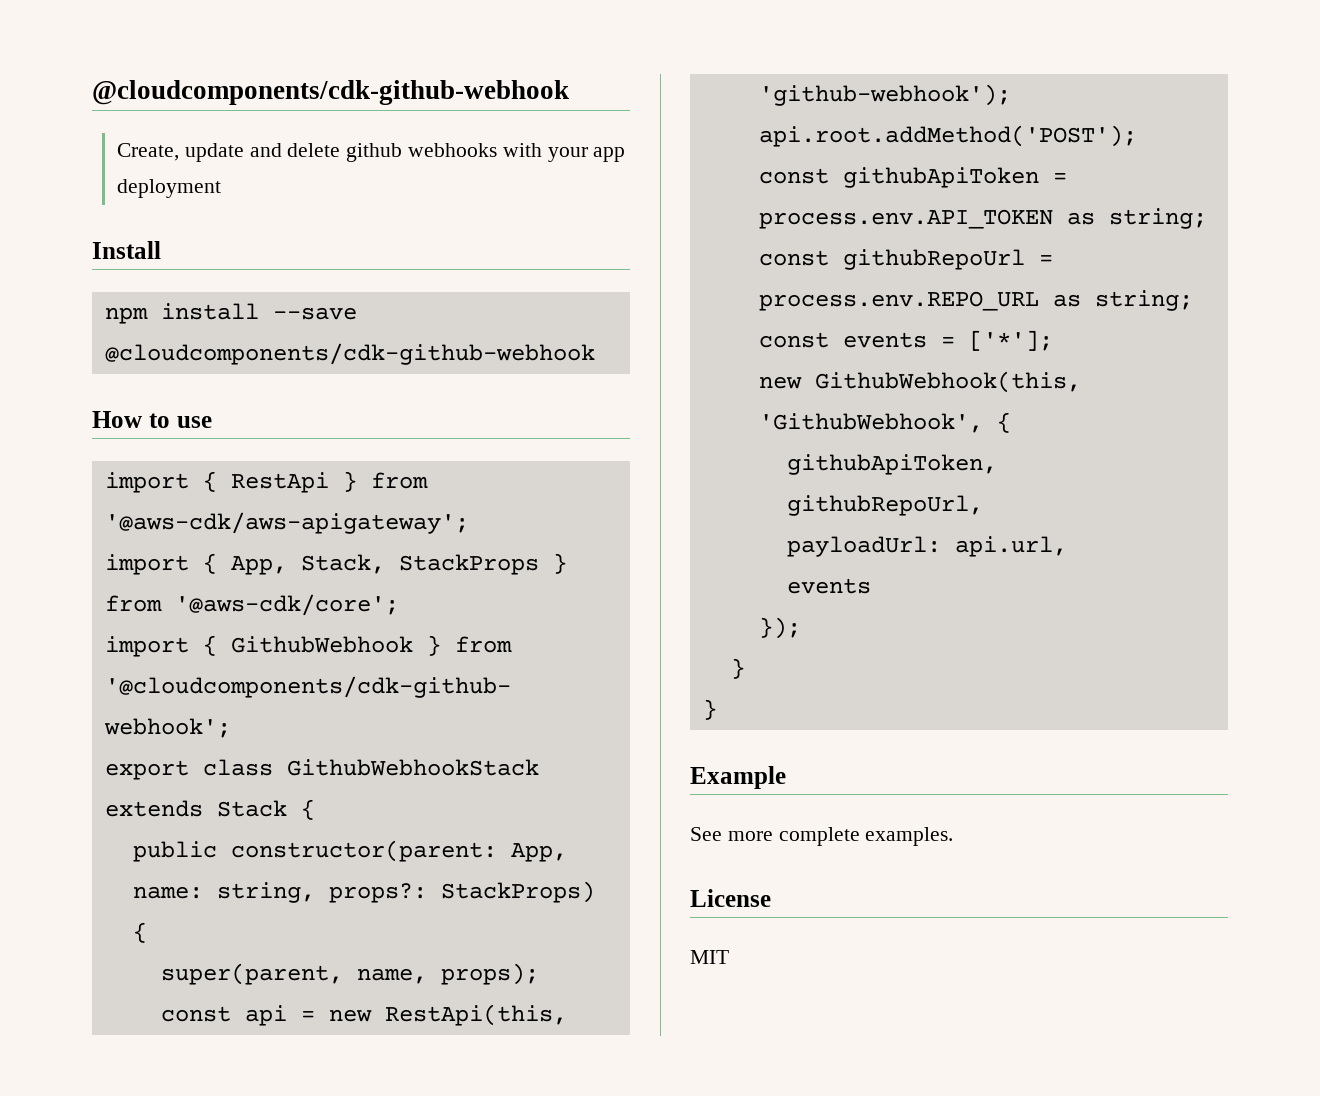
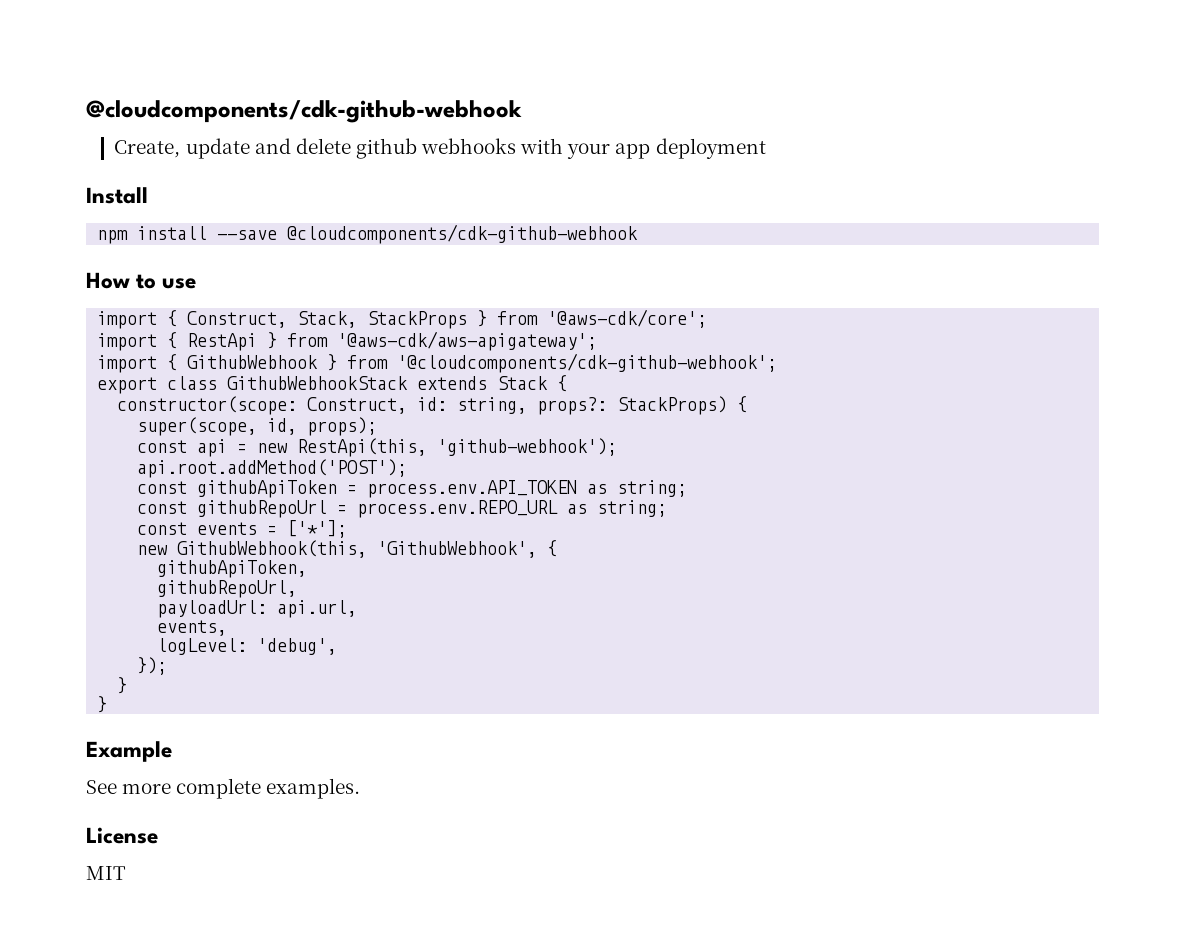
- import { RestApi } from '@aws-cdk/aws-apigateway';
- import { App, Stack, StackProps } from '@aws-cdk/core';
+ import { Construct, Stack, StackProps } from '@aws-cdk/core';
+ import { RestApi } from '@aws-cdk/aws-apigateway';
- public constructor(parent: App, name: string, props?: StackProps) {
+ constructor(scope: Construct, id: string, props?: StackProps) {
- super(parent, name, props);
+ super(scope, id, props);
  payloadUrl: api.url,
- events
+ events,
+ logLevel: 'debug',

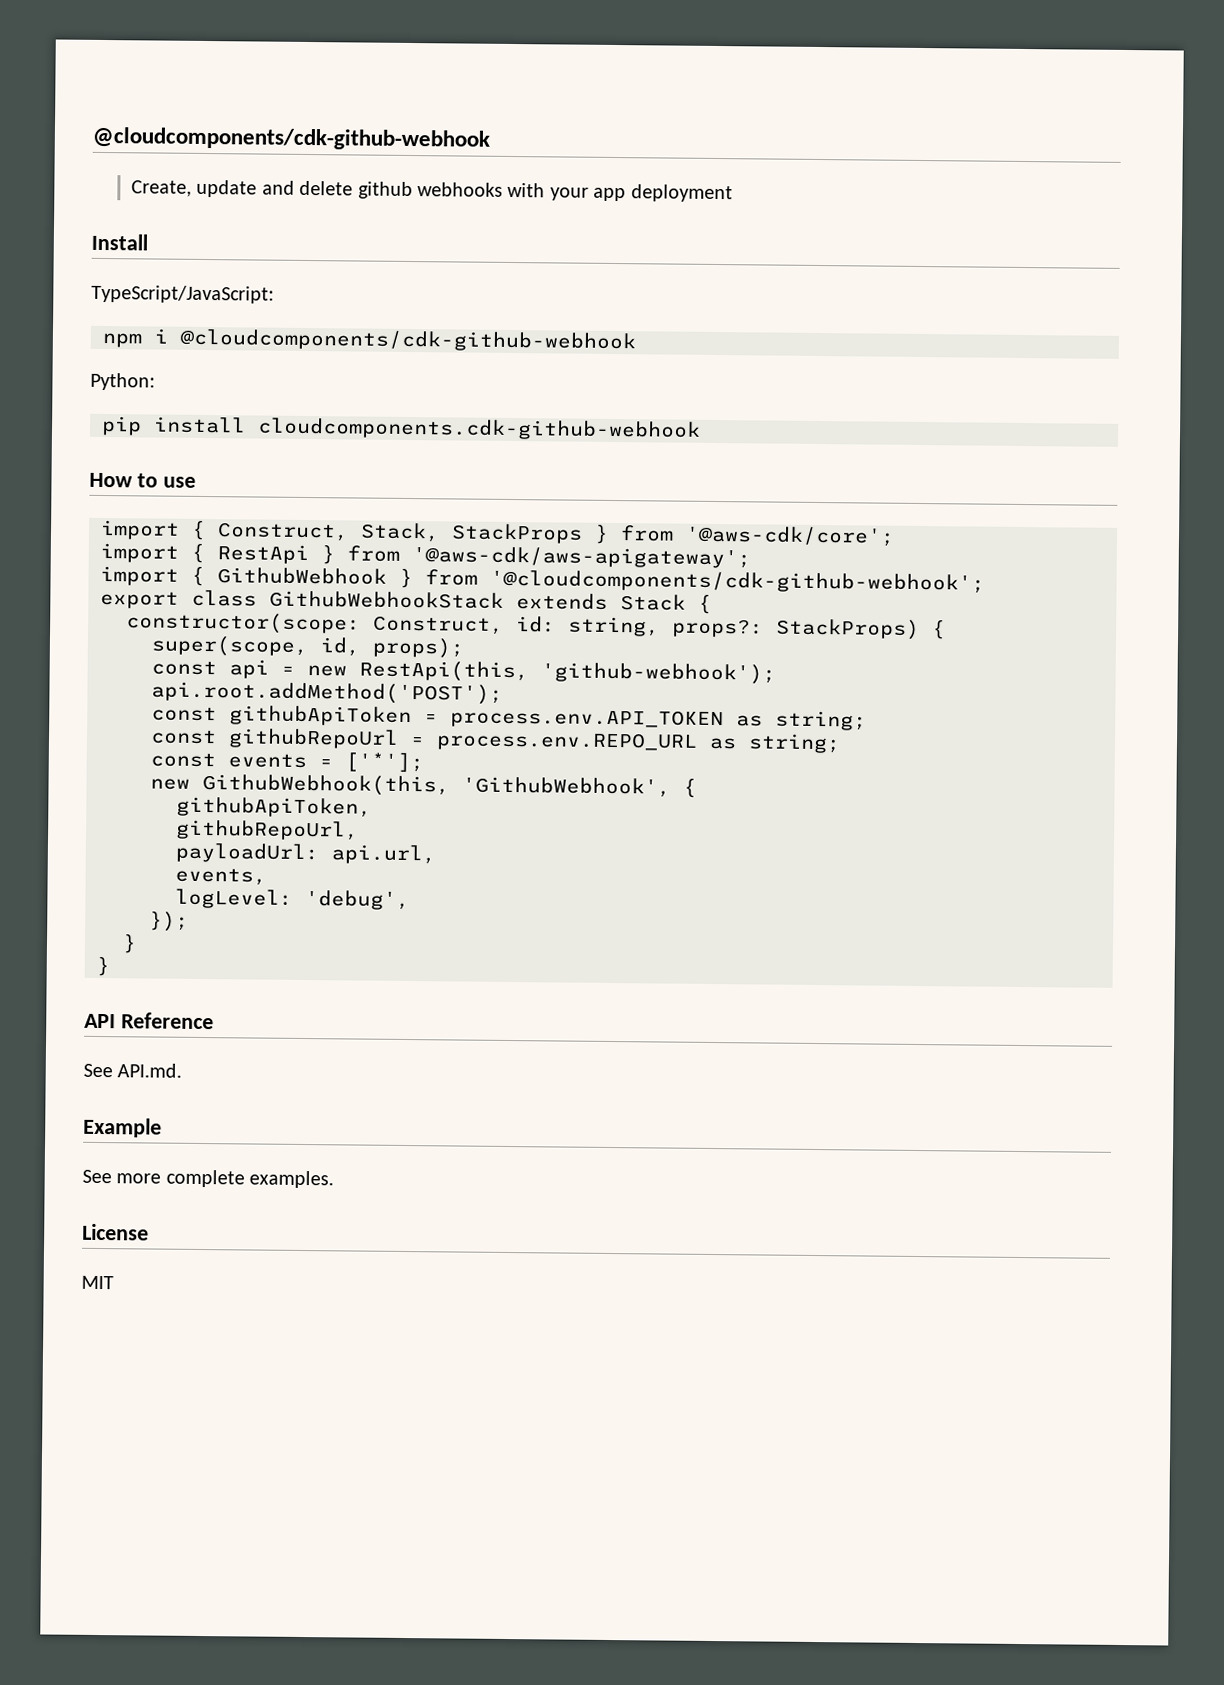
+ TypeScript/JavaScript:
- npm install --save @cloudcomponents/cdk-github-webhook
+ npm i @cloudcomponents/cdk-github-webhook
+ Python:
+ pip install cloudcomponents.cdk-github-webhook
+ API Reference
+ See API.md.

